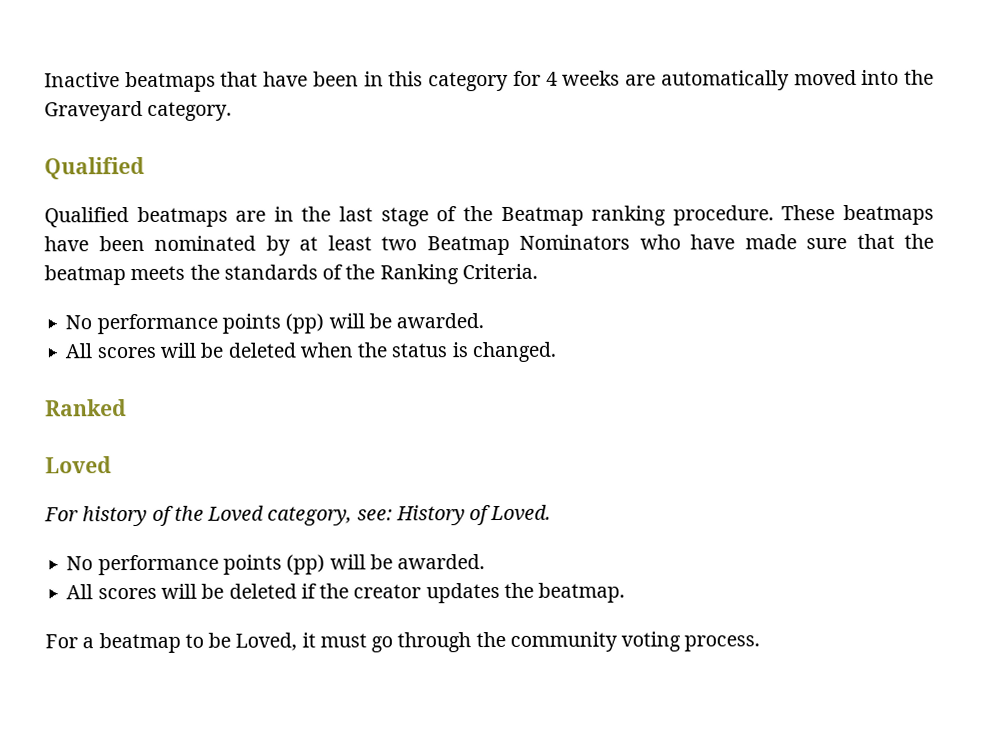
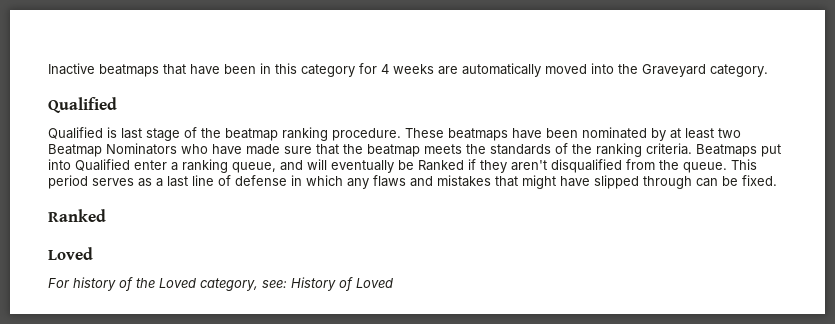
- Qualified beatmaps are in the last stage of the Beatmap ranking procedure.
+ Qualified is last stage of the beatmap ranking procedure.
- These beatmaps have been nominated by at least two Beatmap Nominators who have made sure that the beatmap meets the standards of the Ranking Criteria.
- No performance points (pp) will be awarded.
- All scores will be deleted when the status is changed.
+ These beatmaps have been nominated by at least two Beatmap Nominators who have made sure that the beatmap meets the standards of the ranking criteria. Beatmaps put into Qualified enter a ranking queue, and will eventually be Ranked if they aren't disqualified from the queue. This period serves as a last line of defense in which any flaws and mistakes that might have slipped through can be fixed.
- For history of the Loved category, see: History of Loved.
- No performance points (pp) will be awarded.
- All scores will be deleted if the creator updates the beatmap.
- For a beatmap to be Loved, it must go through the community voting process.
+ For history of the Loved category, see: History of Loved

